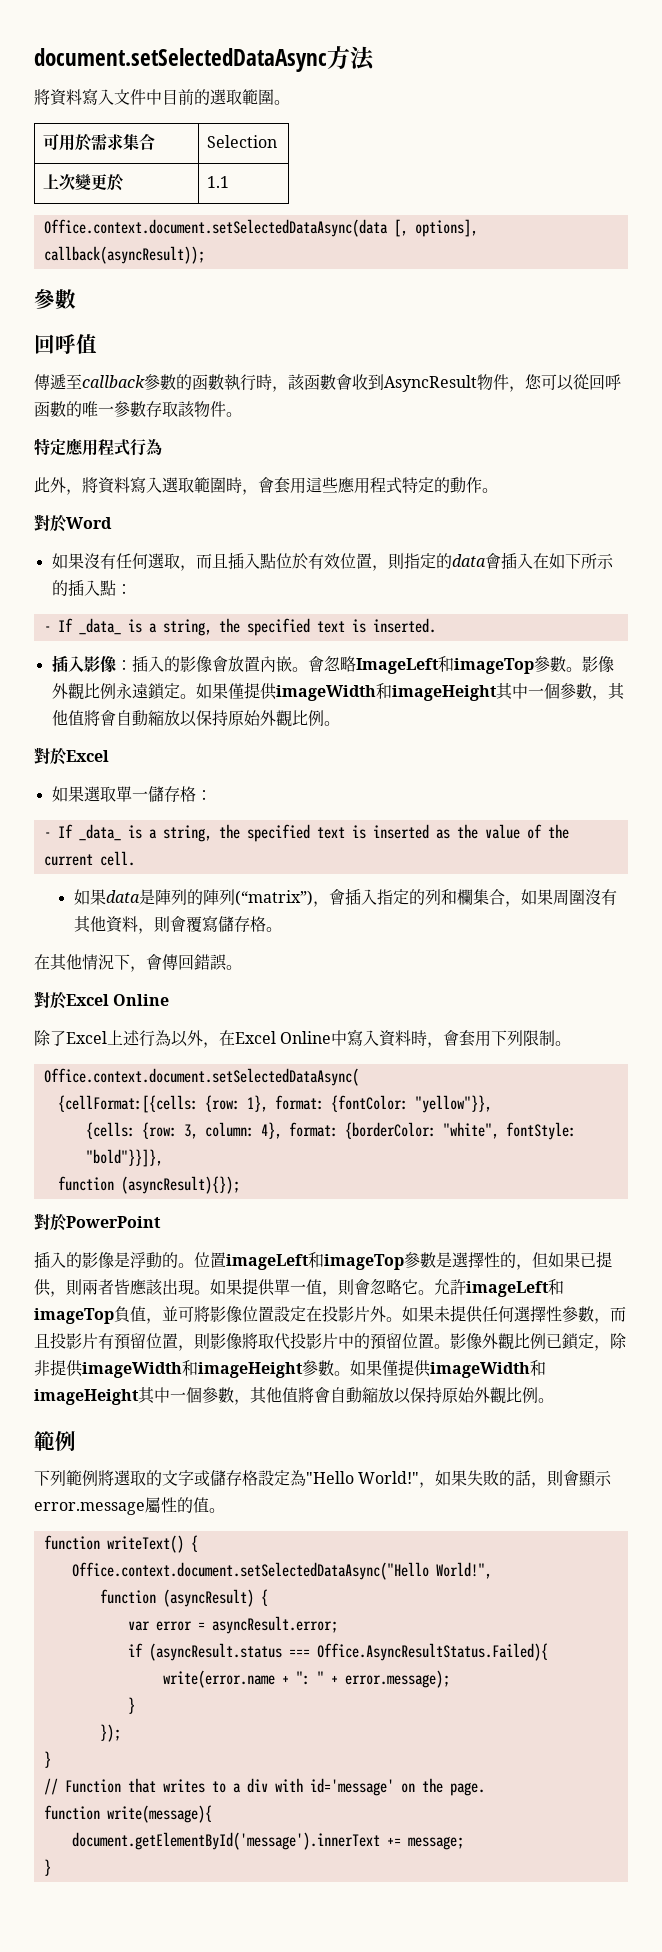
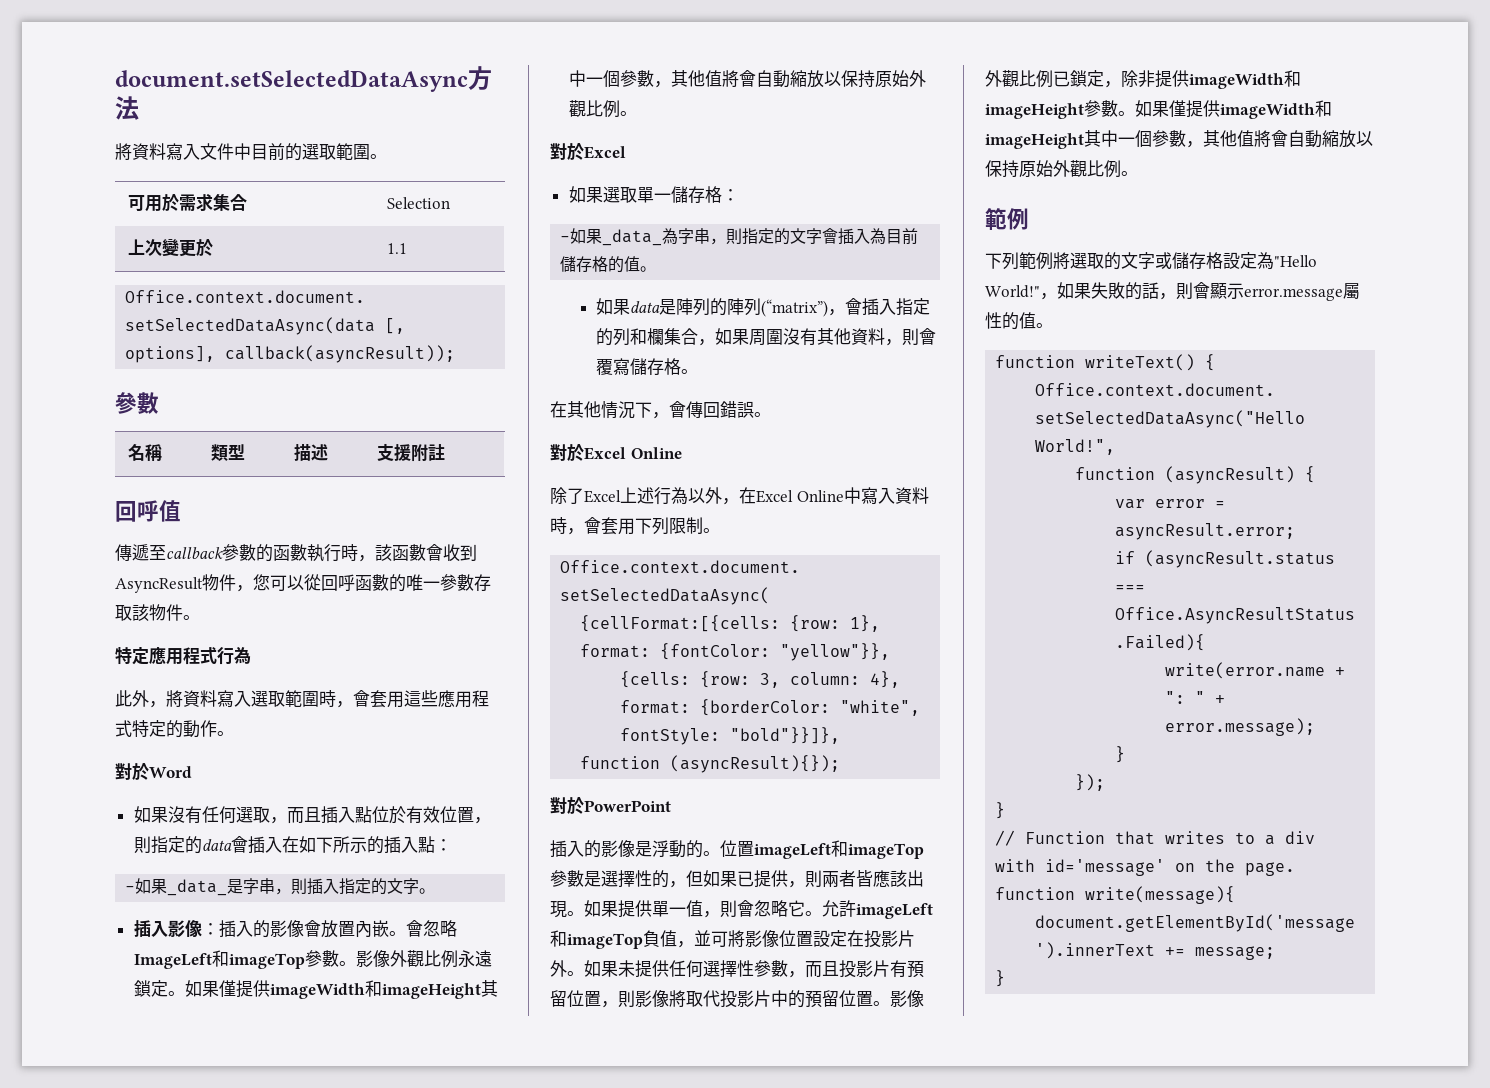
+ 名稱 | 類型 | 描述 | 支援附註
- - If _data_ is a string, the specified text is inserted.
+ -如果_data_是字串，則插入指定的文字。
- - If _data_ is a string, the specified text is inserted as the value of the current cell.
+ -如果_data_為字串，則指定的文字會插入為目前儲存格的值。

